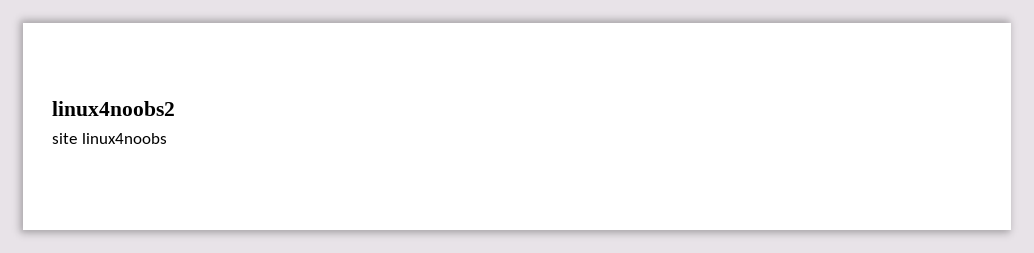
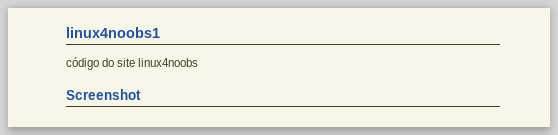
- linux4noobs2
- site linux4noobs
+ linux4noobs1
+ código do site linux4noobs
+ Screenshot

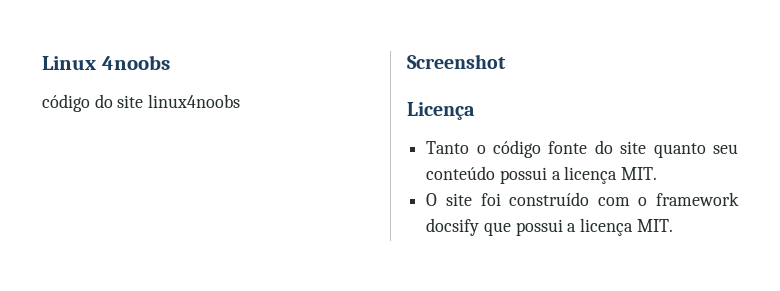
- linux4noobs1
+ Linux 4noobs
+ Licença
+ Tanto o código fonte do site quanto seu conteúdo possui a licença MIT.
+ O site foi construído com o framework docsify que possui a licença MIT.

